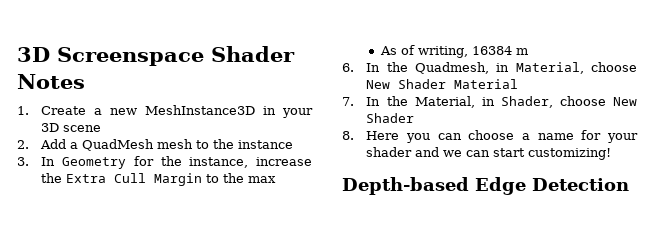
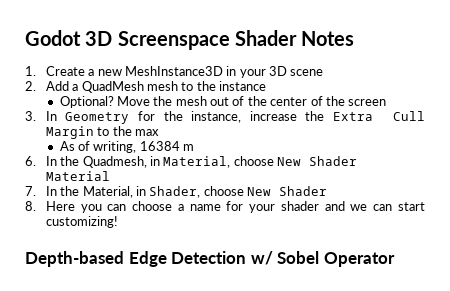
- 3D Screenspace Shader Notes
+ Godot 3D Screenspace Shader Notes
+ Optional? Move the mesh out of the center of the screen
- Depth-based Edge Detection
+ Depth-based Edge Detection w/ Sobel Operator

